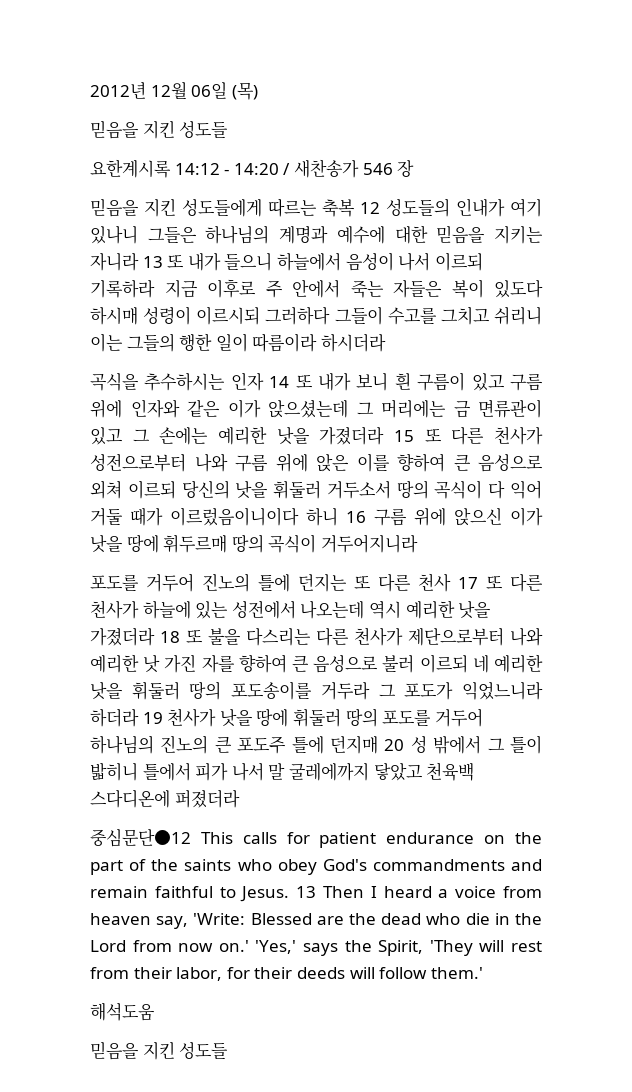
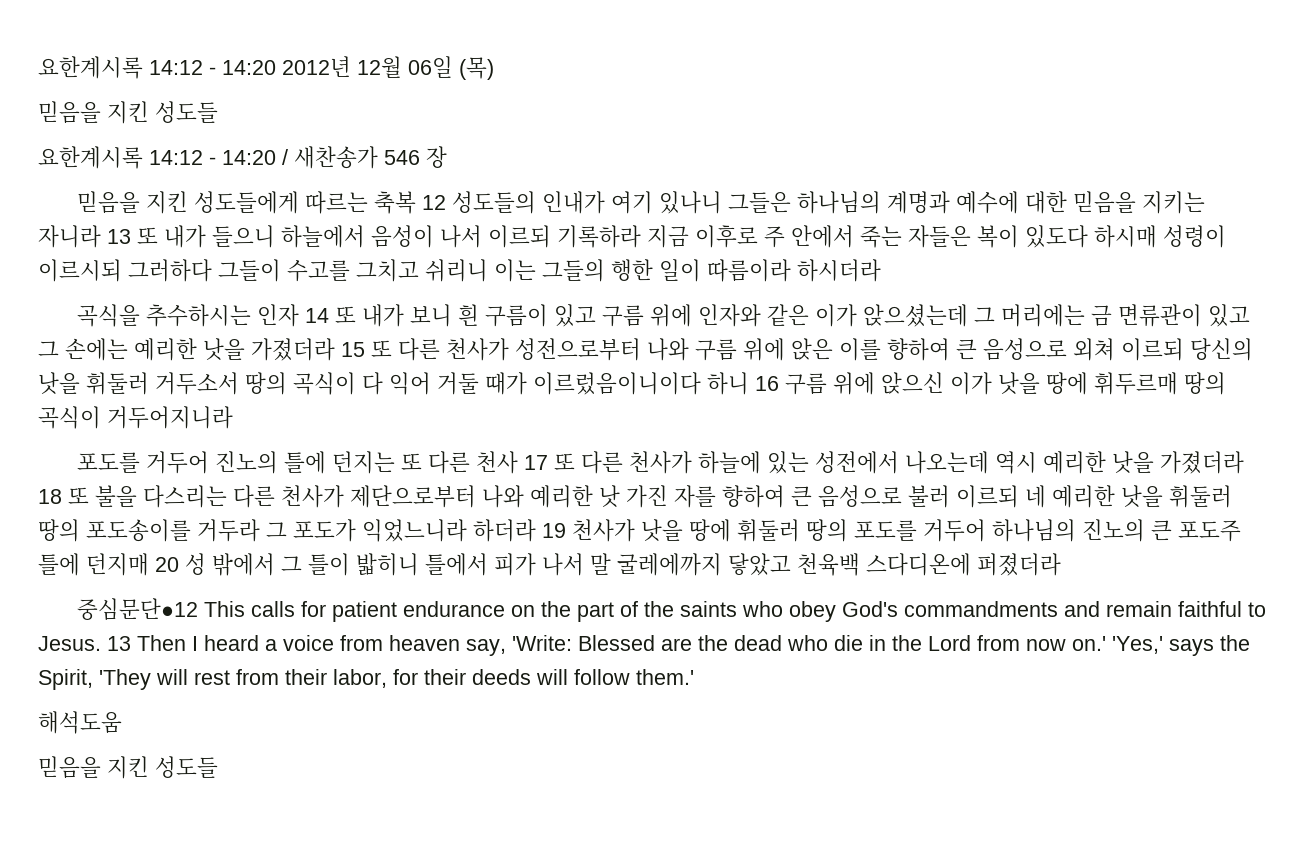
- 2012년 12월 06일 (목)
+ 요한계시록 14:12 - 14:20 2012년 12월 06일 (목)

